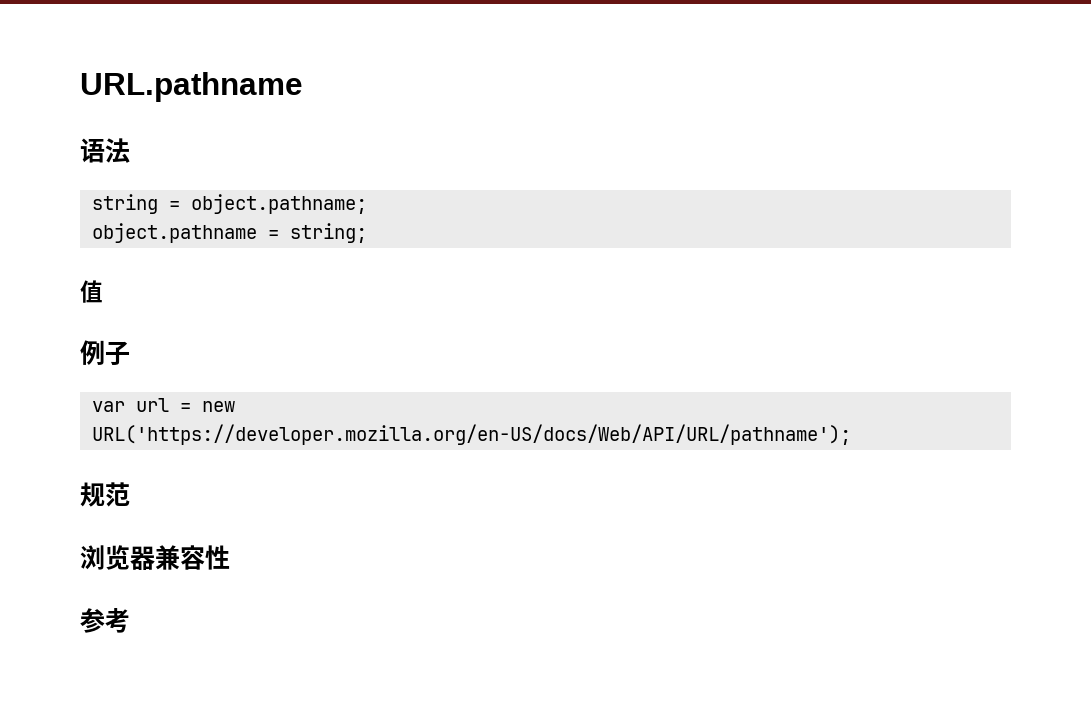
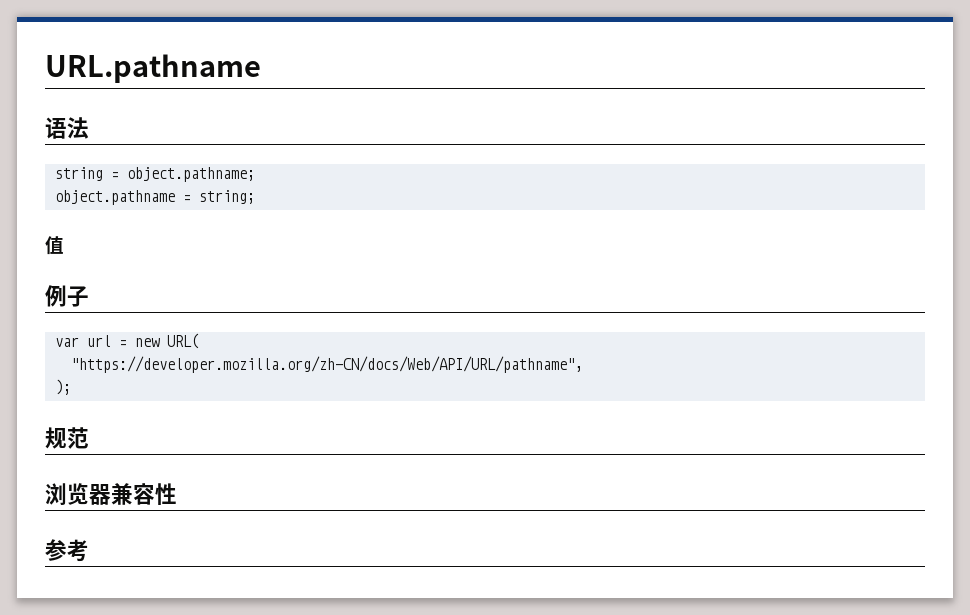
- var url = new URL('https://developer.mozilla.org/en-US/docs/Web/API/URL/pathname');
+ var url = new URL(
+ "https://developer.mozilla.org/zh-CN/docs/Web/API/URL/pathname",
+ );

